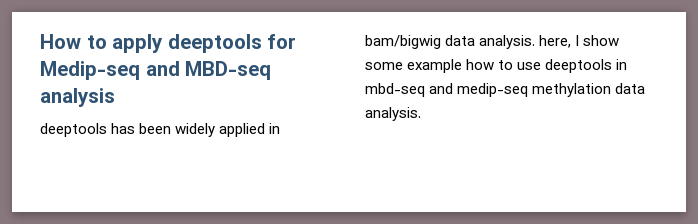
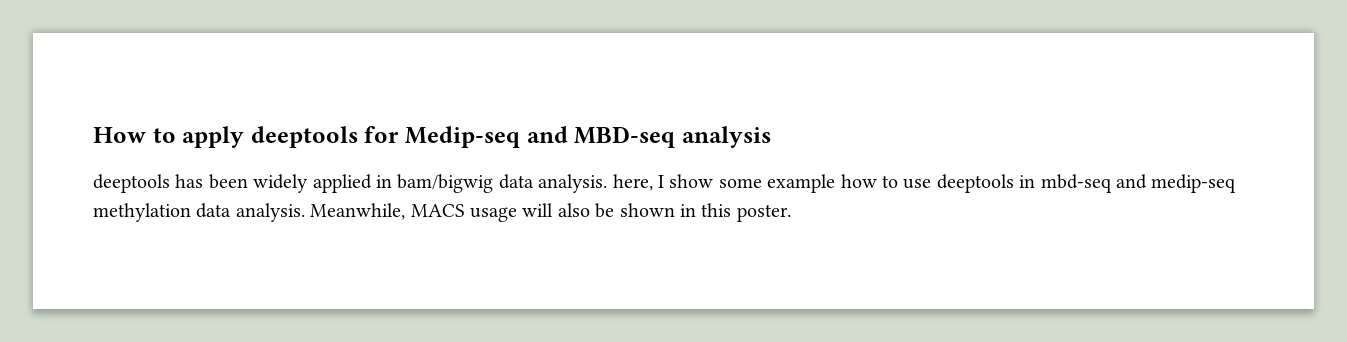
+ Meanwhile, MACS usage will also be shown in this poster.

